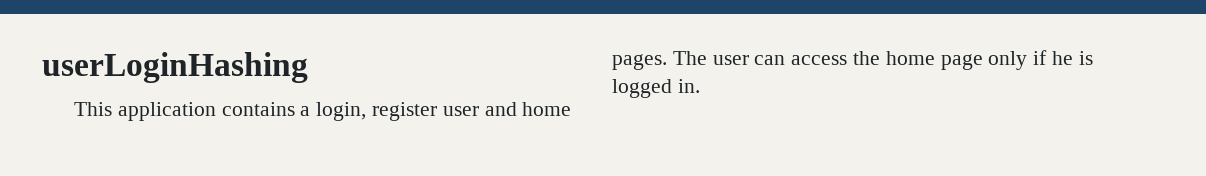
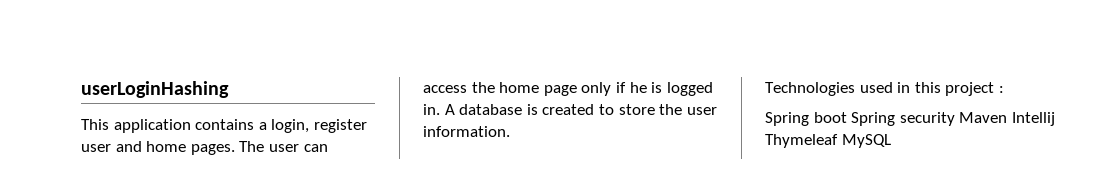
+ A database is created to store the user information.
+ Technologies used in this project :
+ Spring boot Spring security Maven Intellij Thymeleaf MySQL

